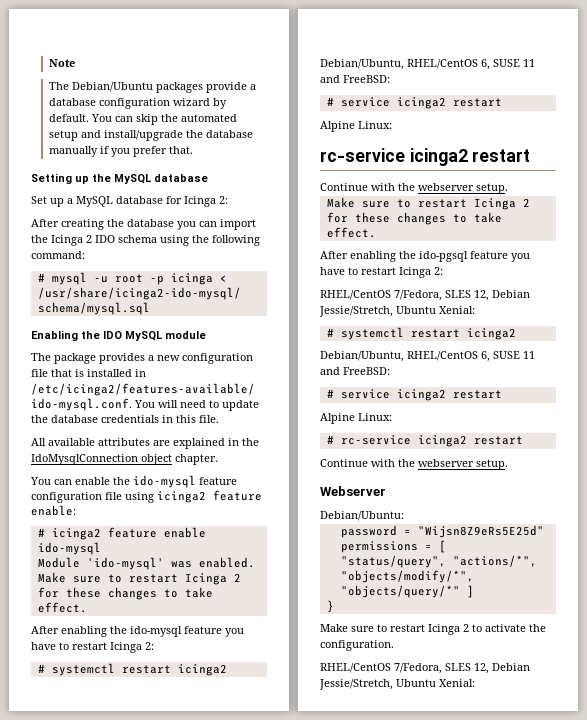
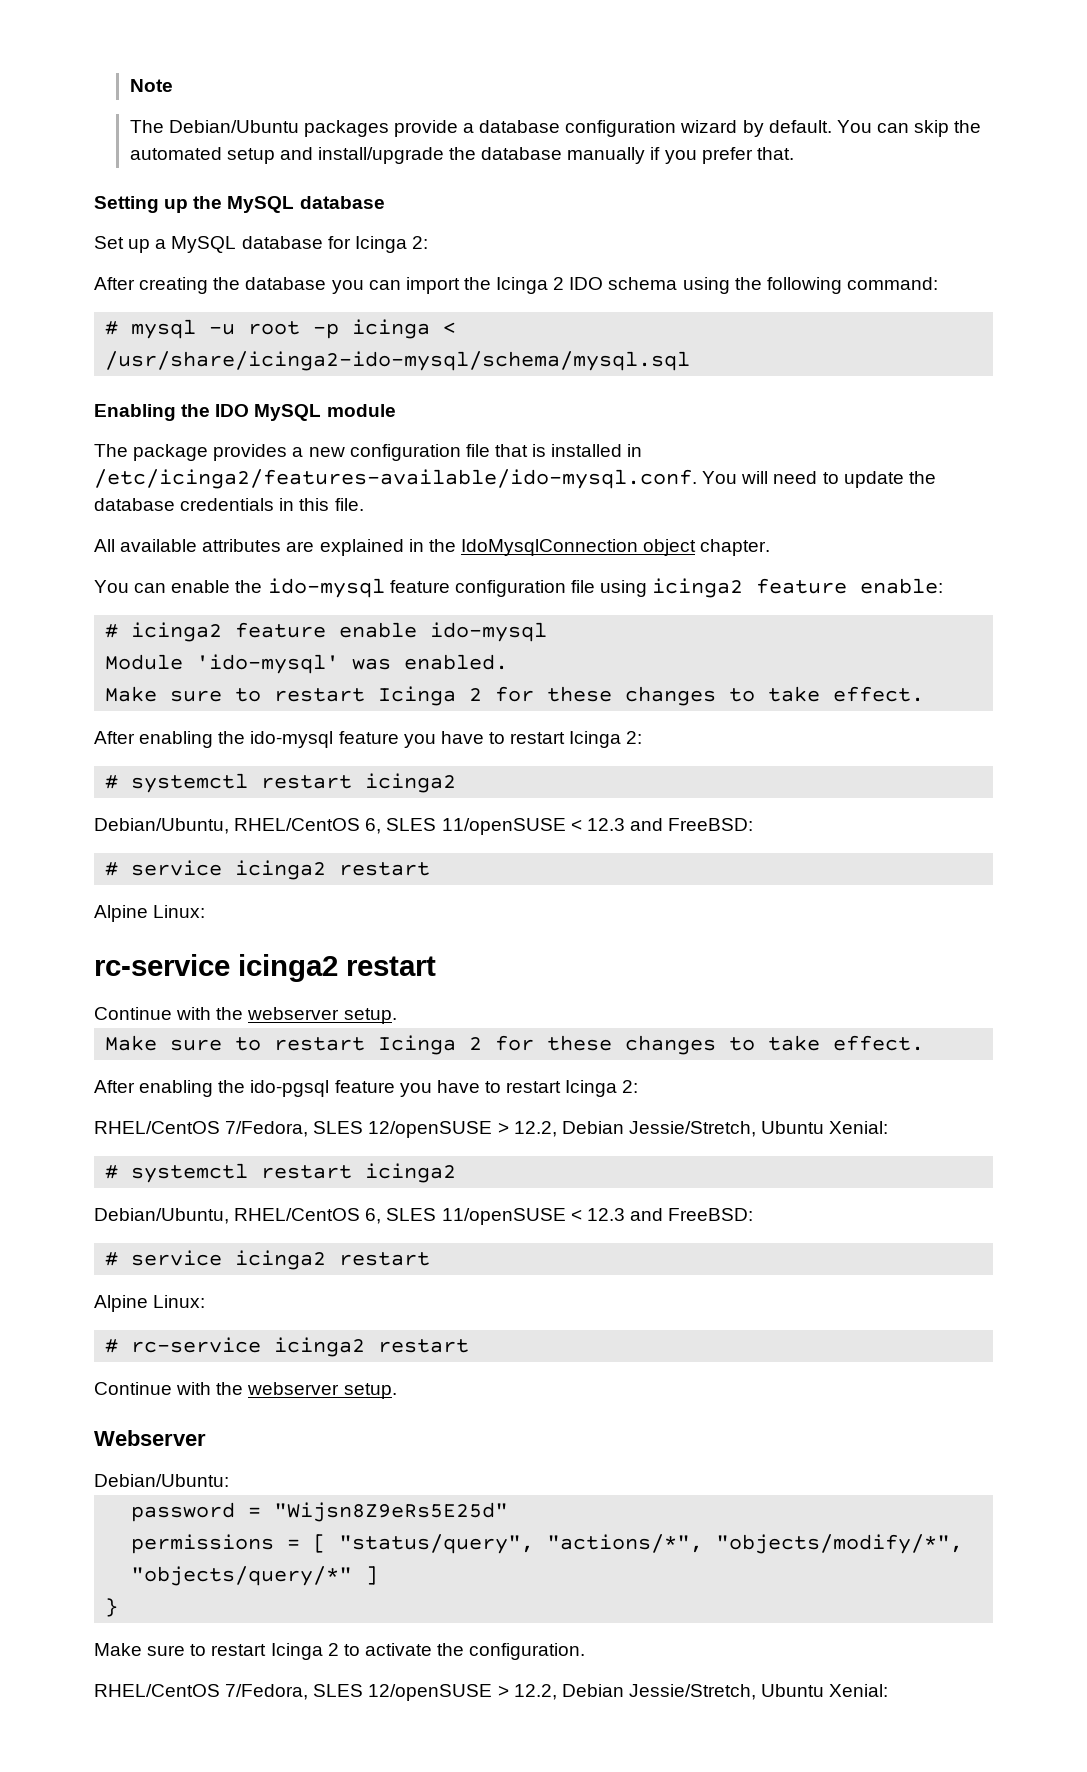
  After enabling the ido-mysql feature you have to restart Icinga 2:
  # systemctl restart icinga2
- Debian/Ubuntu, RHEL/CentOS 6, SUSE 11 and FreeBSD:
+ Debian/Ubuntu, RHEL/CentOS 6, SLES 11/openSUSE < 12.3 and FreeBSD:
  After enabling the ido-pgsql feature you have to restart Icinga 2:
- RHEL/CentOS 7/Fedora, SLES 12, Debian Jessie/Stretch, Ubuntu Xenial:
+ RHEL/CentOS 7/Fedora, SLES 12/openSUSE > 12.2, Debian Jessie/Stretch, Ubuntu Xenial:
  # systemctl restart icinga2
- Debian/Ubuntu, RHEL/CentOS 6, SUSE 11 and FreeBSD:
+ Debian/Ubuntu, RHEL/CentOS 6, SLES 11/openSUSE < 12.3 and FreeBSD:
  Make sure to restart Icinga 2 to activate the configuration.
- RHEL/CentOS 7/Fedora, SLES 12, Debian Jessie/Stretch, Ubuntu Xenial:
+ RHEL/CentOS 7/Fedora, SLES 12/openSUSE > 12.2, Debian Jessie/Stretch, Ubuntu Xenial:

